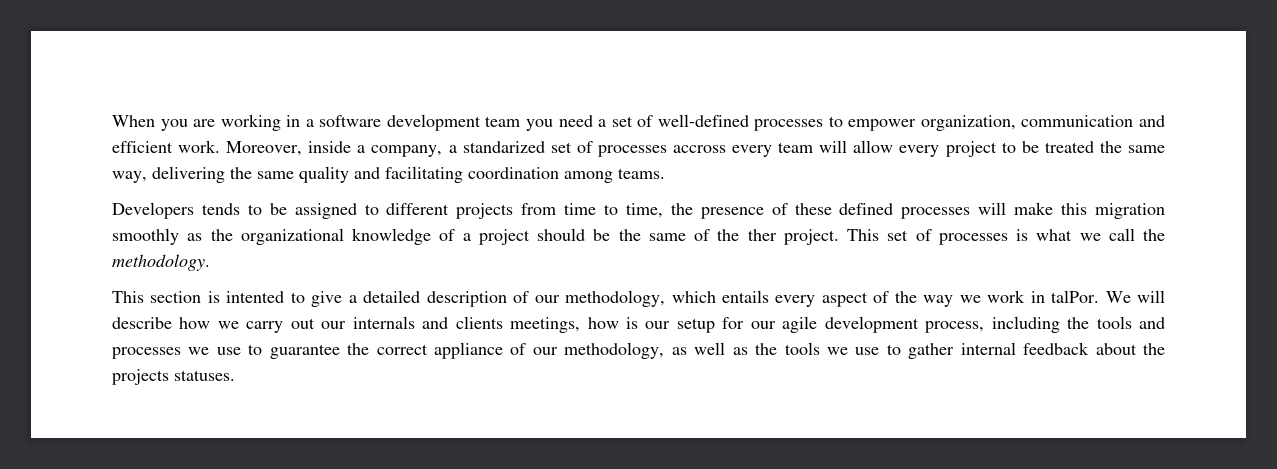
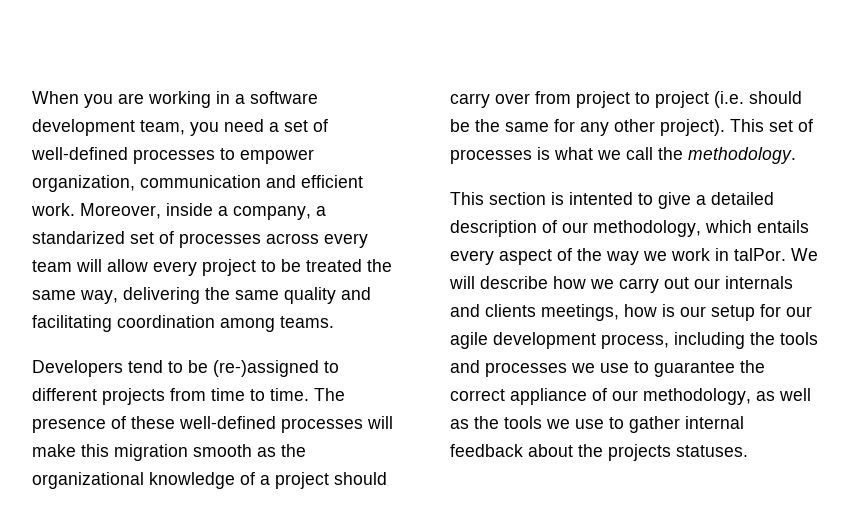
- When you are working in a software development team you need a set of well-defined processes to empower organization, communication and efficient work.
+ When you are working in a software development team, you need a set of well-defined processes to empower organization, communication and efficient work.
- Moreover, inside a company, a standarized set of processes accross every team will allow every project to be treated the same way, delivering the same quality and facilitating coordination among teams.
+ Moreover, inside a company, a standarized set of processes across every team will allow every project to be treated the same way, delivering the same quality and facilitating coordination among teams.
- Developers tends to be assigned to different projects from time to time, the presence of these defined processes will make this migration smoothly as the organizational knowledge of a project should be the same of the ther project.
+ Developers tend to be (re-)assigned to different projects from time to time. The presence of these well-defined processes will make this migration smooth as the organizational knowledge of a project should carry over from project to project (i.e. should be the same for any other project).

